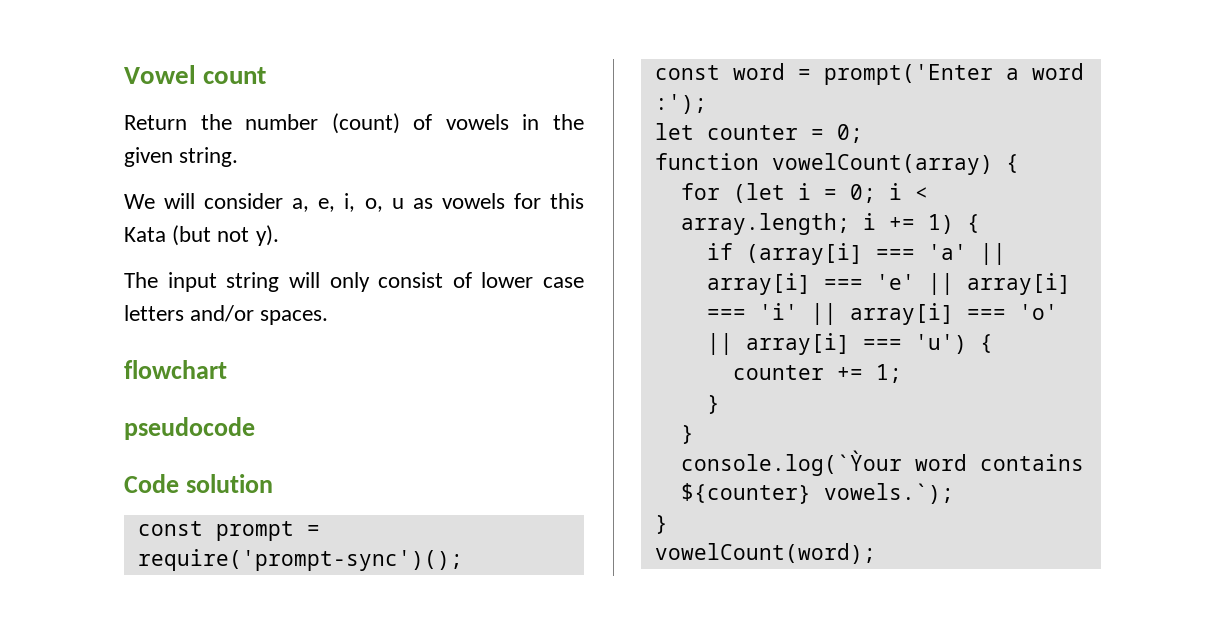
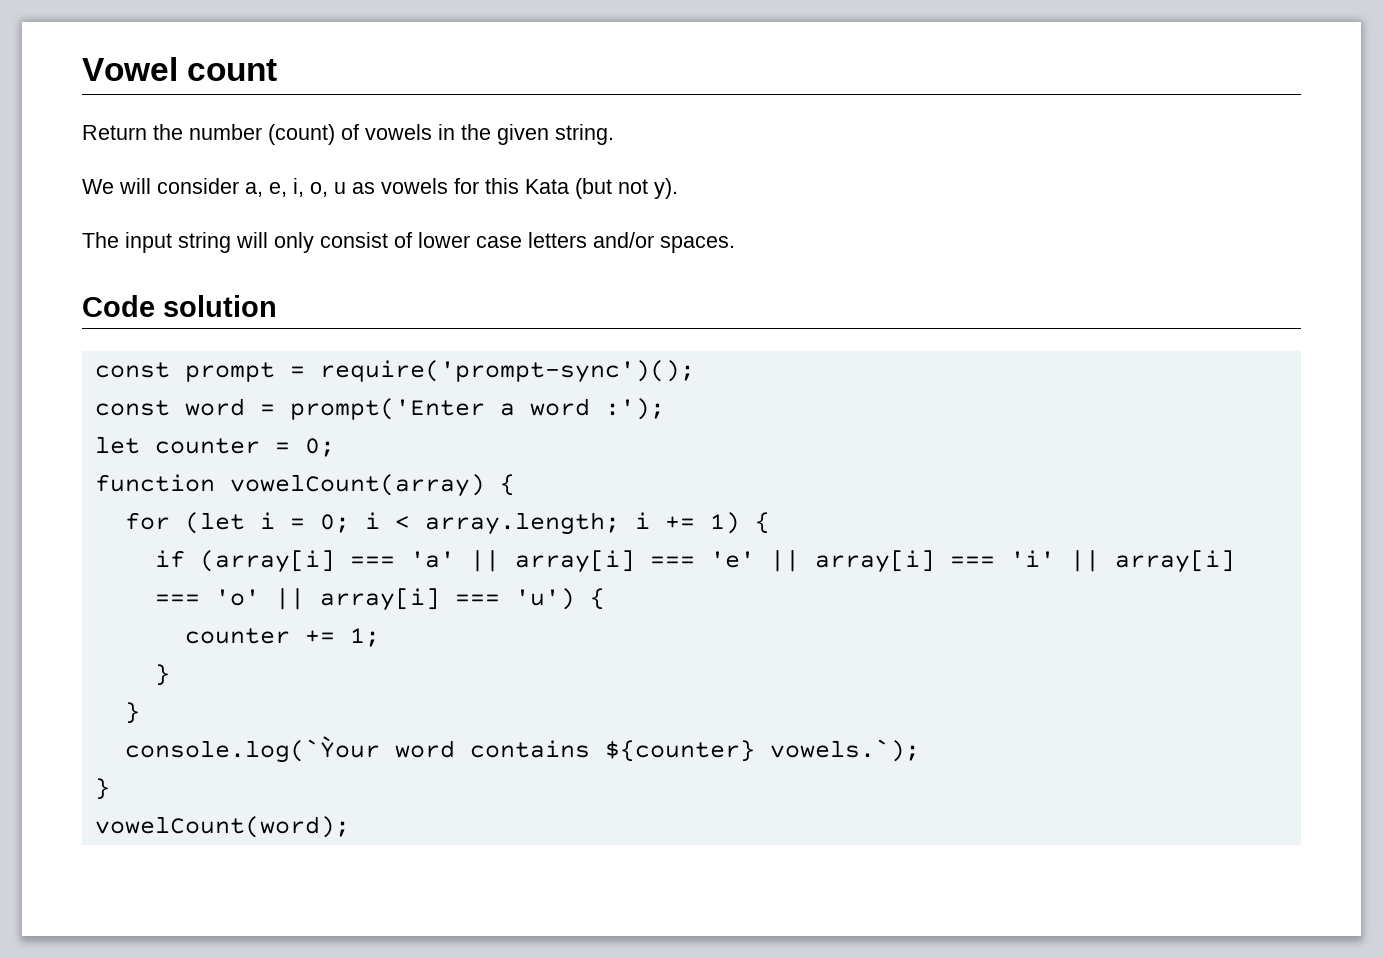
- flowchart
- pseudocode

